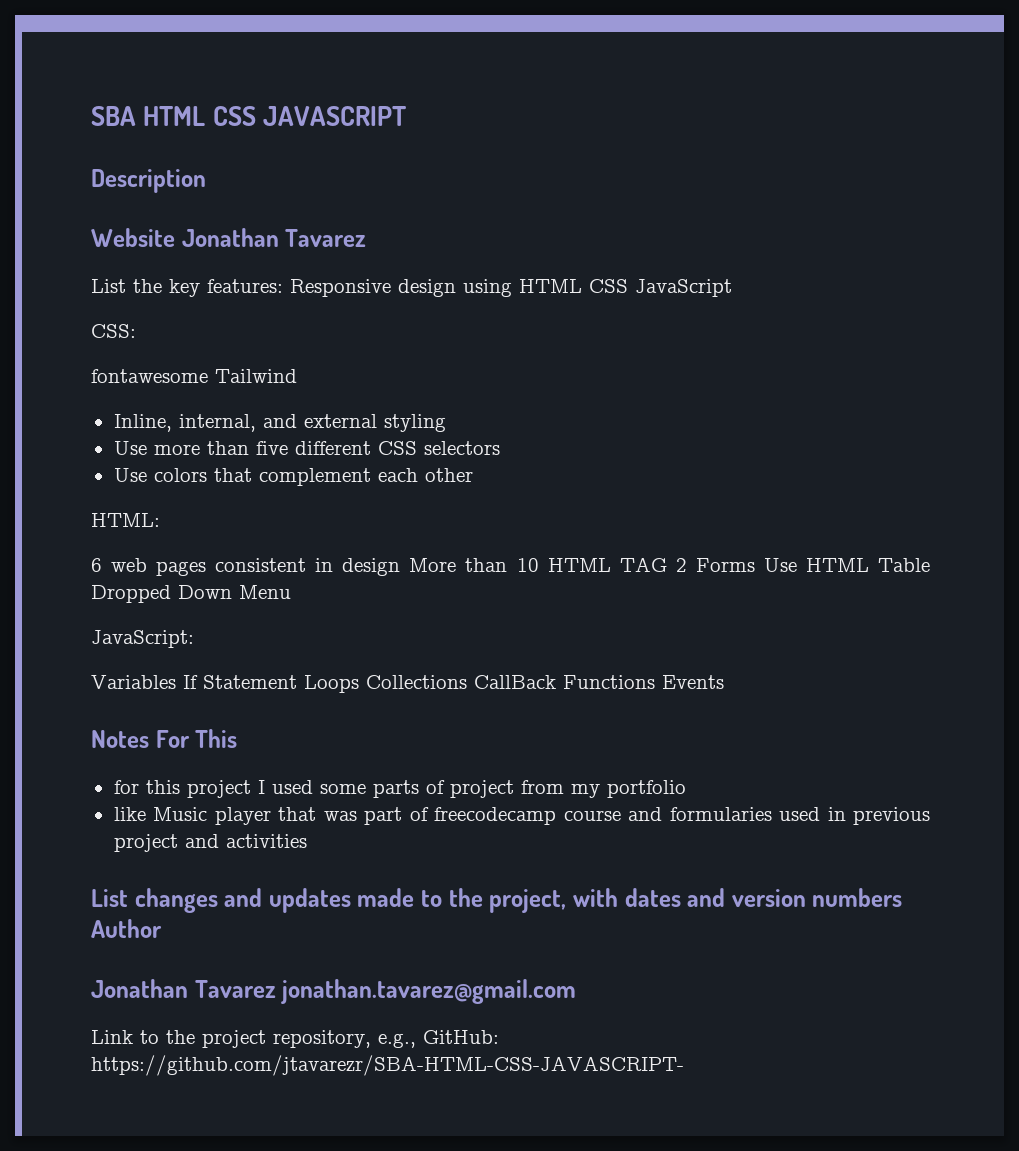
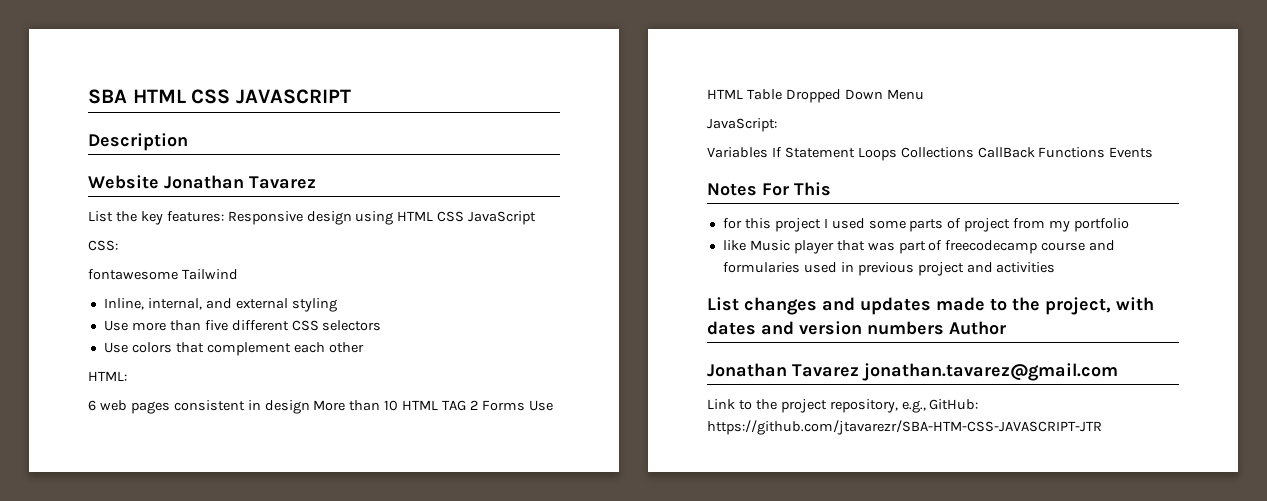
- Link to the project repository, e.g., GitHub: https://github.com/jtavarezr/SBA-HTML-CSS-JAVASCRIPT-
+ Link to the project repository, e.g., GitHub: https://github.com/jtavarezr/SBA-HTM-CSS-JAVASCRIPT-JTR

